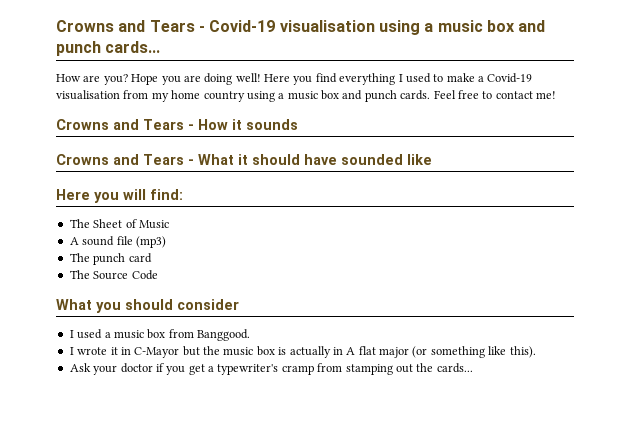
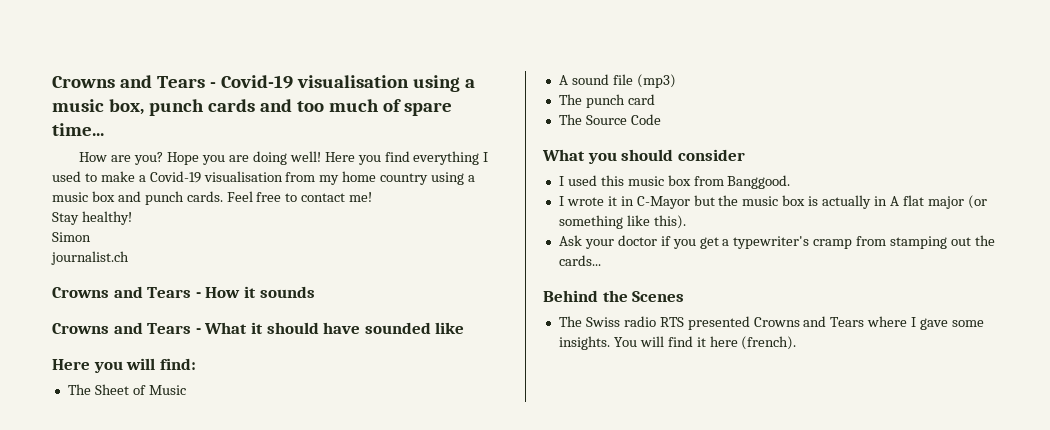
- Crowns and Tears - Covid-19 visualisation using a music box and punch cards...
+ Crowns and Tears - Covid-19 visualisation using a music box, punch cards and too much of spare time...
+ Stay healthy!
+ Simon
+ journalist.ch
- I used a music box from Banggood.
+ I used this music box from Banggood.
+ Behind the Scenes
+ The Swiss radio RTS presented Crowns and Tears where I gave some insights. You will find it here (french).

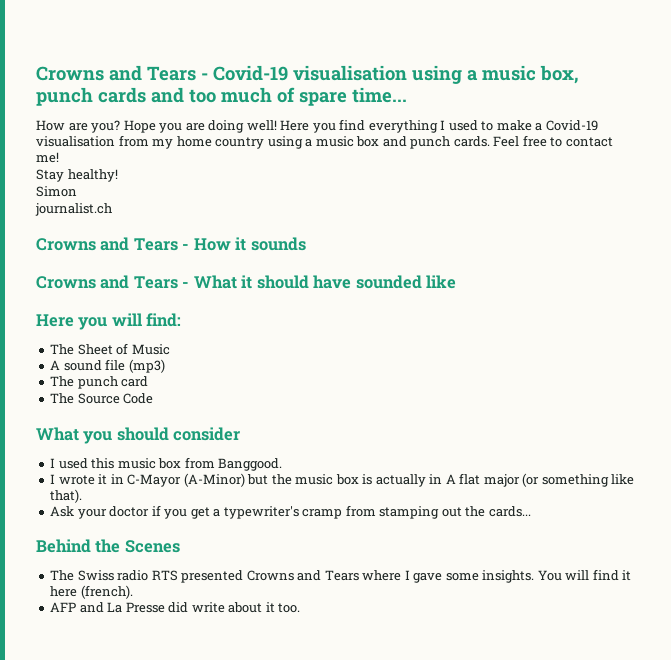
- I wrote it in C-Mayor but the music box is actually in A flat major (or something like this).
+ I wrote it in C-Mayor (A-Minor) but the music box is actually in A flat major (or something like that).
+ AFP and La Presse did write about it too.

